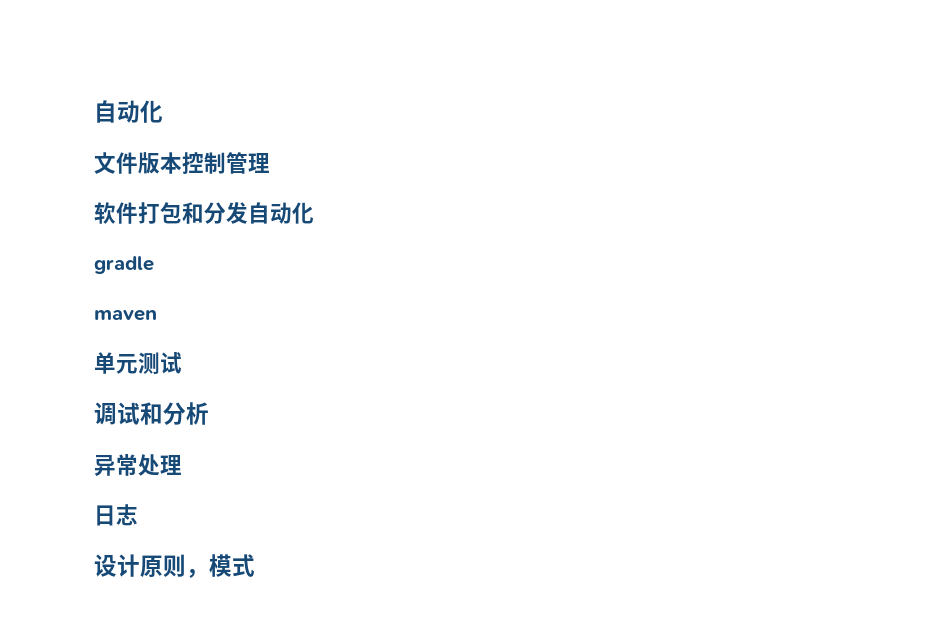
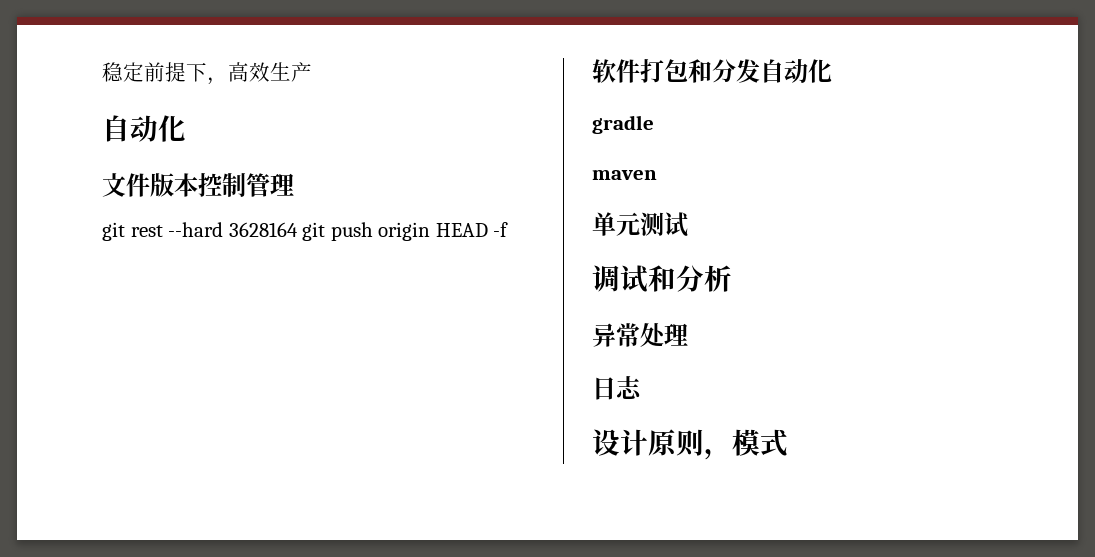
+ 稳定前提下，高效生产
+ git rest --hard 3628164 git push origin HEAD -f

